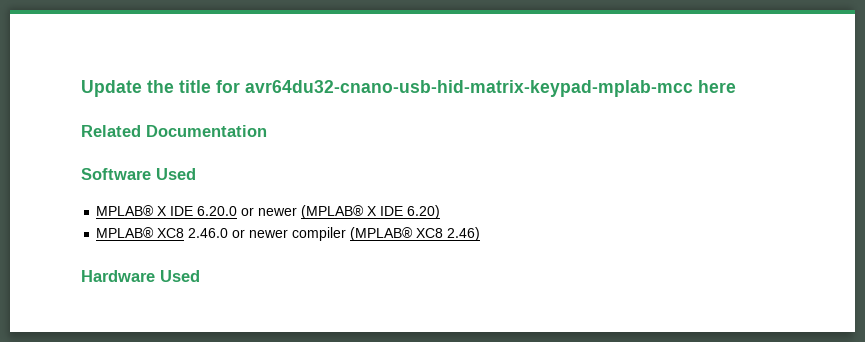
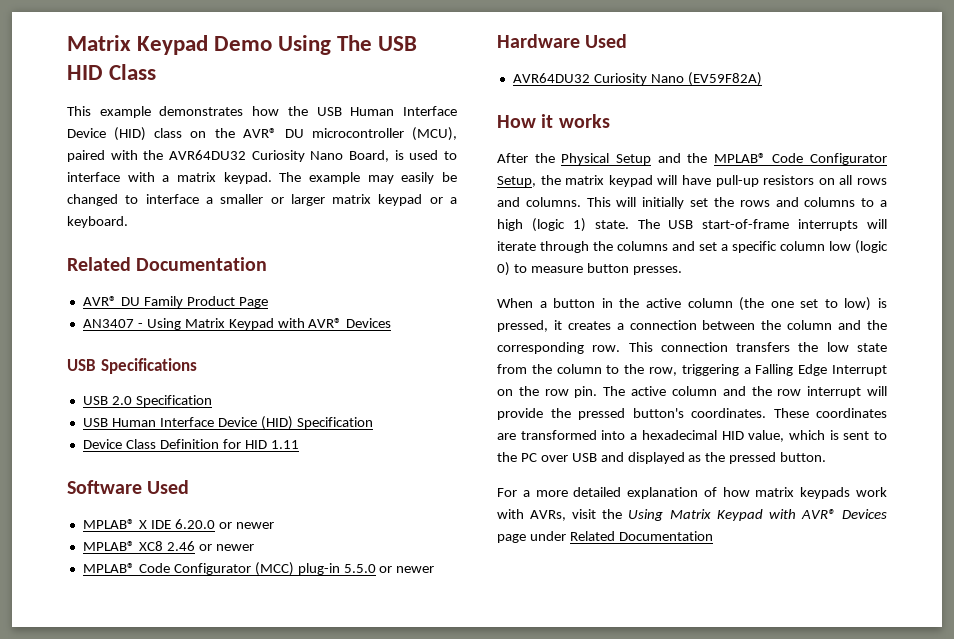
- Update the title for avr64du32-cnano-usb-hid-matrix-keypad-mplab-mcc here
+ Matrix Keypad Demo Using The USB HID Class
+ This example demonstrates how the USB Human Interface Device (HID) class on the AVR® DU microcontroller (MCU), paired with the AVR64DU32 Curiosity Nano Board, is used to interface with a matrix keypad. The example may easily be changed to interface a smaller or larger matrix keypad or a keyboard.
  Related Documentation
+ AVR® DU Family Product Page
+ AN3407 - Using Matrix Keypad with AVR® Devices
+ USB Specifications
+ USB 2.0 Specification
+ USB Human Interface Device (HID) Specification
+ Device Class Definition for HID 1.11
- MPLAB® X IDE 6.20.0 or newer (MPLAB® X IDE 6.20)
+ MPLAB® X IDE 6.20.0 or newer
- MPLAB® XC8 2.46.0 or newer compiler (MPLAB® XC8 2.46)
+ MPLAB® XC8 2.46 or newer
+ MPLAB® Code Configurator (MCC) plug-in 5.5.0 or newer
  Hardware Used
+ AVR64DU32 Curiosity Nano (EV59F82A)
+ How it works
+ After the Physical Setup and the MPLAB® Code Configurator Setup, the matrix keypad will have pull-up resistors on all rows and columns. This will initially set the rows and columns to a high (logic 1) state. The USB start-of-frame interrupts will iterate through the columns and set a specific column low (logic 0) to measure button presses.
+ When a button in the active column (the one set to low) is pressed, it creates a connection between the column and the corresponding row. This connection transfers the low state from the column to the row, triggering a Falling Edge Interrupt on the row pin. The active column and the row interrupt will provide the pressed button's coordinates. These coordinates are transformed into a hexadecimal HID value, which is sent to the PC over USB and displayed as the pressed button.
+ For a more detailed explanation of how matrix keypads work with AVRs, visit the Using Matrix Keypad with AVR® Devices page under Related Documentation

